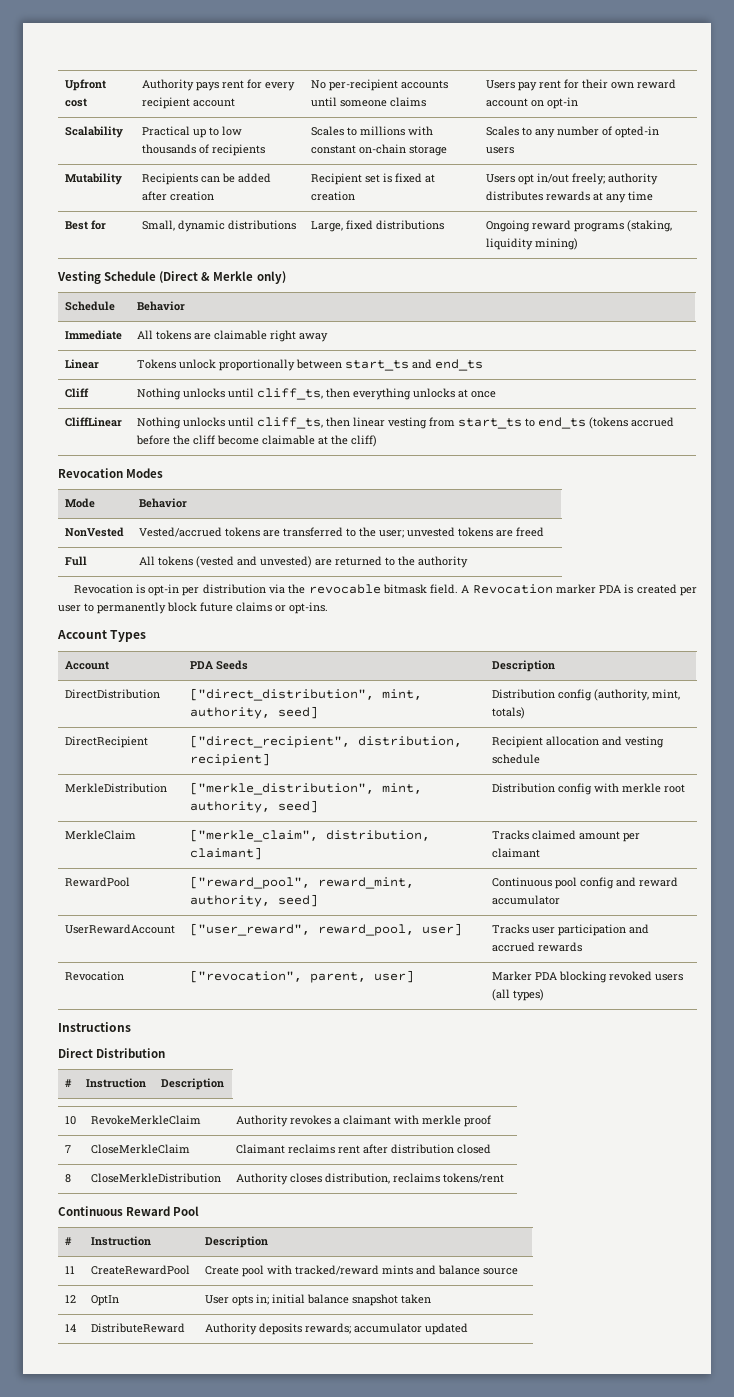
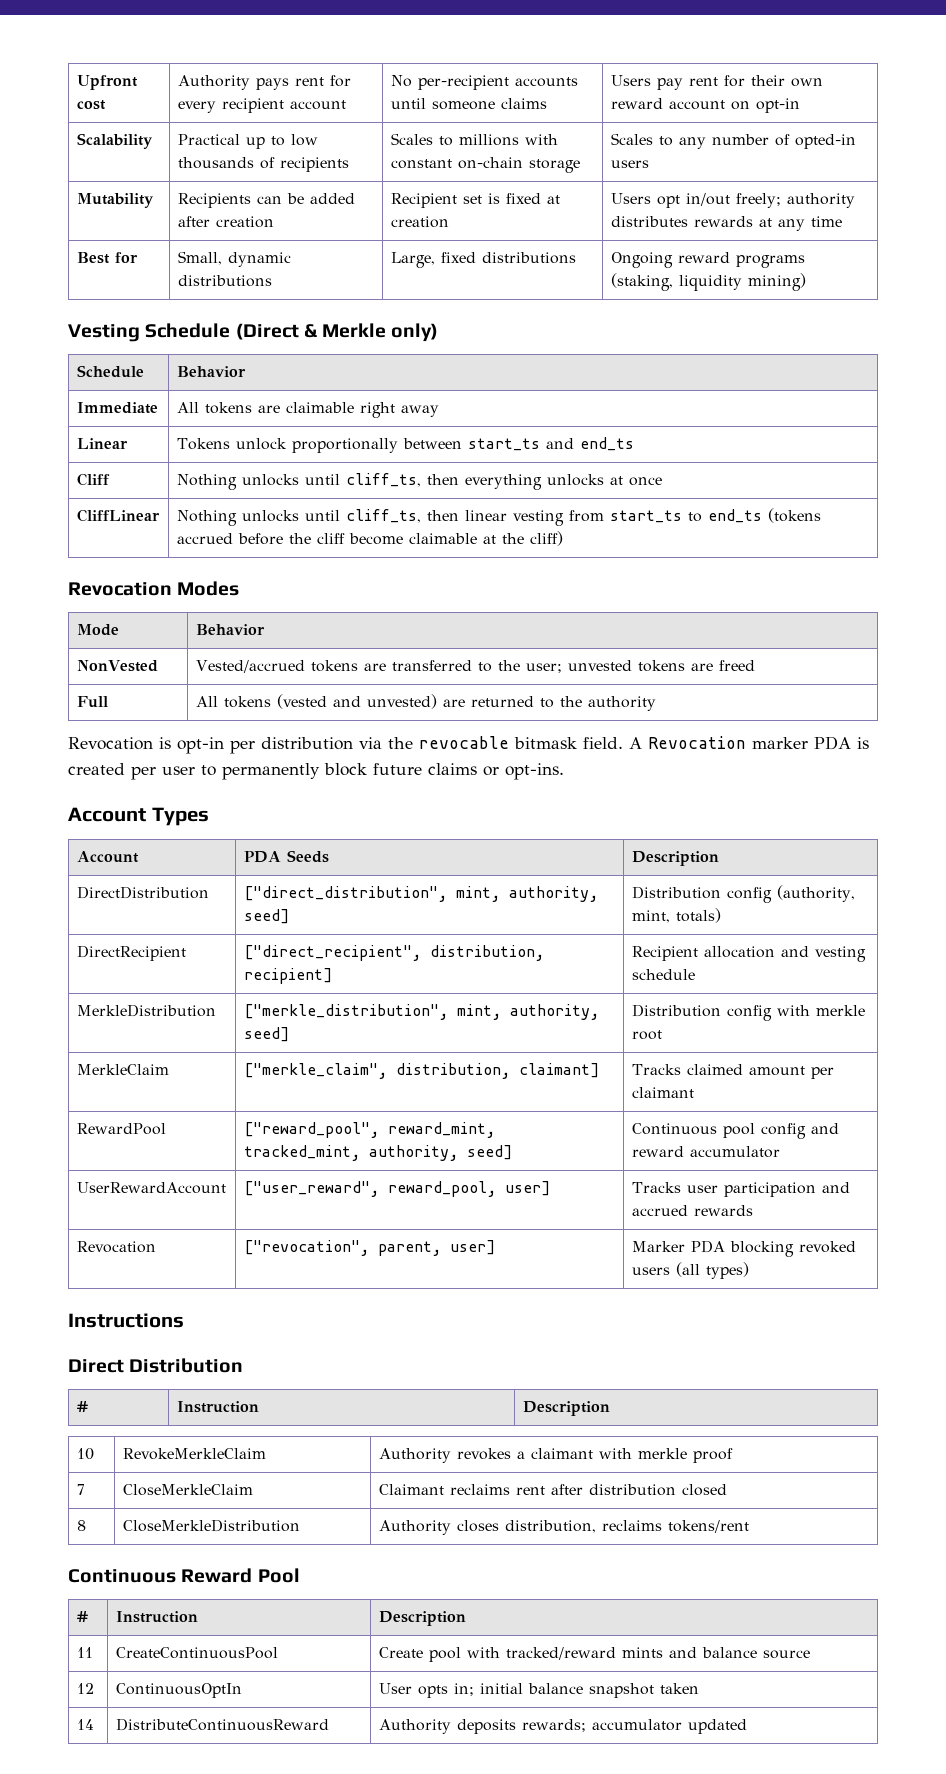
- RewardPool | ["reward_pool", reward_mint, authority, seed] | Continuous pool config and reward accumulator
+ RewardPool | ["reward_pool", reward_mint, tracked_mint, authority, seed] | Continuous pool config and reward accumulator
- 11 | CreateRewardPool | Create pool with tracked/reward mints and balance source
+ 11 | CreateContinuousPool | Create pool with tracked/reward mints and balance source
- 12 | OptIn | User opts in; initial balance snapshot taken
+ 12 | ContinuousOptIn | User opts in; initial balance snapshot taken
- 14 | DistributeReward | Authority deposits rewards; accumulator updated
+ 14 | DistributeContinuousReward | Authority deposits rewards; accumulator updated

